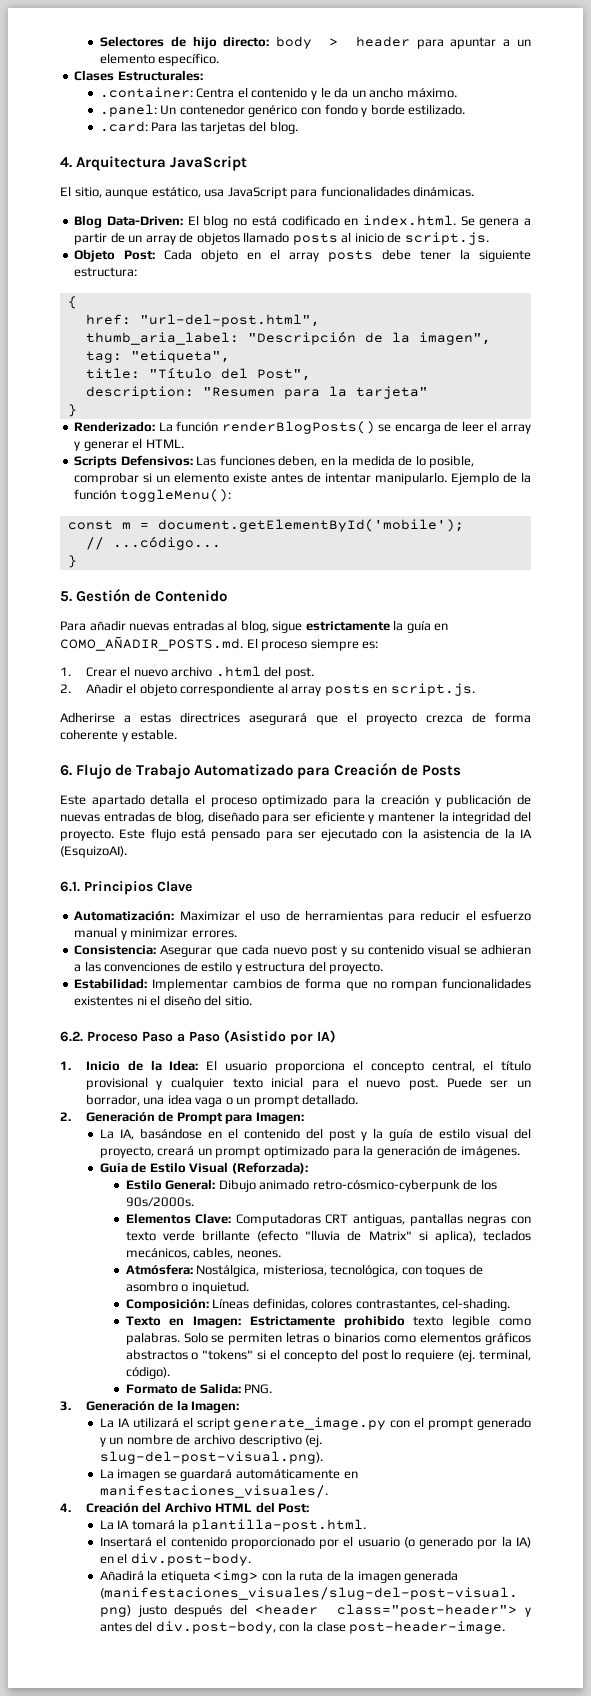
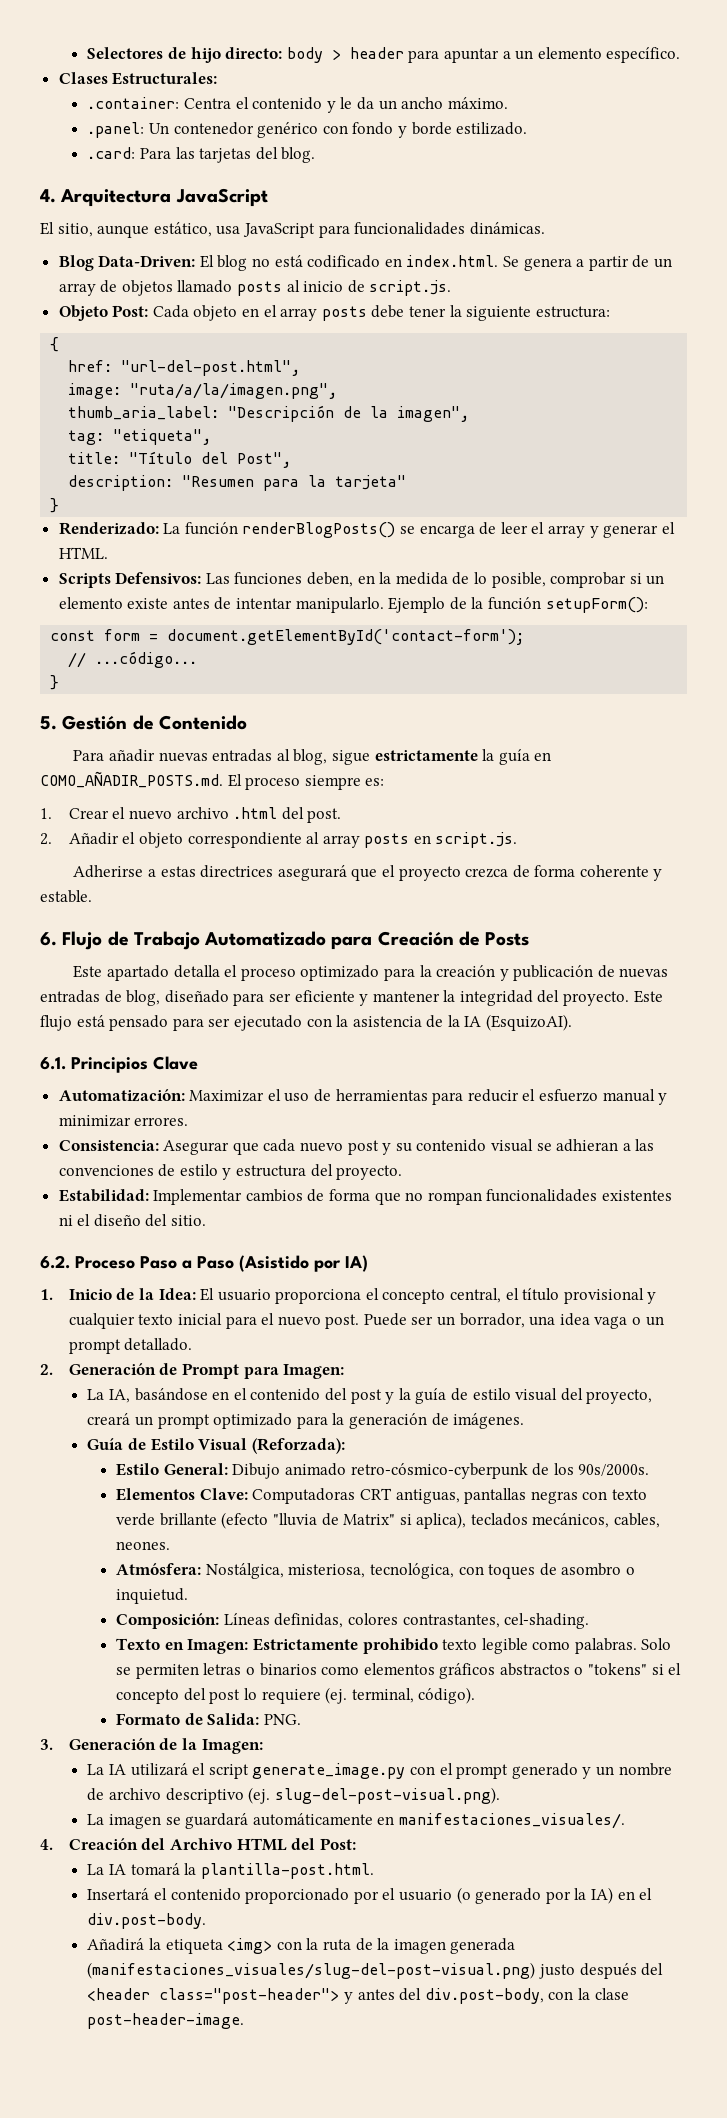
+ image: "ruta/a/la/imagen.png",
- Ejemplo de la función toggleMenu():
+ Ejemplo de la función setupForm():
- const m = document.getElementById('mobile');
+ const form = document.getElementById('contact-form');

